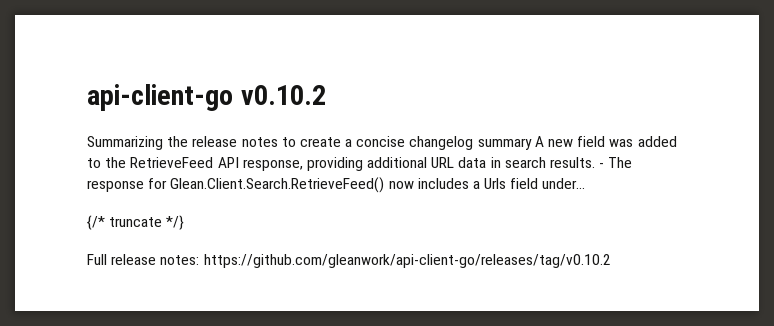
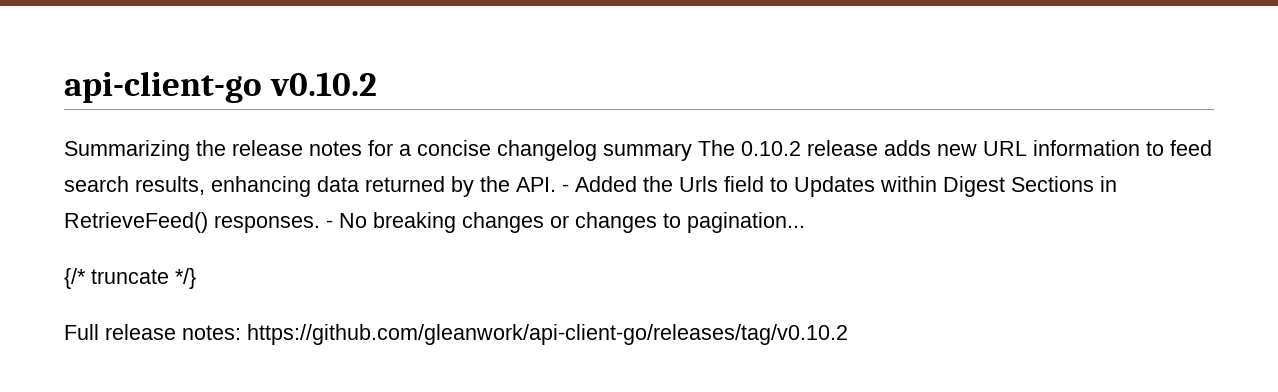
- Summarizing the release notes to create a concise changelog summary A new field was added to the RetrieveFeed API response, providing additional URL data in search results. - The response for Glean.Client.Search.RetrieveFeed() now includes a Urls field under...
+ Summarizing the release notes for a concise changelog summary The 0.10.2 release adds new URL information to feed search results, enhancing data returned by the API. - Added the Urls field to Updates within Digest Sections in RetrieveFeed() responses. - No breaking changes or changes to pagination...

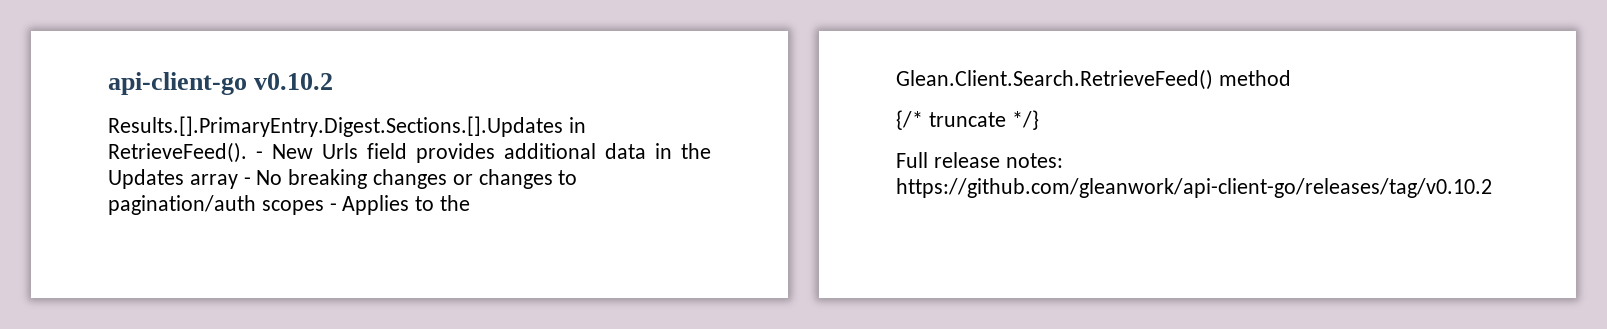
- Summarizing the release notes for a concise changelog summary The 0.10.2 release adds new URL information to feed search results, enhancing data returned by the API. - Added the Urls field to Updates within Digest Sections in RetrieveFeed() responses. - No breaking changes or changes to pagination...
+ Results.[].PrimaryEntry.Digest.Sections.[].Updates in RetrieveFeed(). - New Urls field provides additional data in the Updates array - No breaking changes or changes to pagination/auth scopes - Applies to the Glean.Client.Search.RetrieveFeed() method

